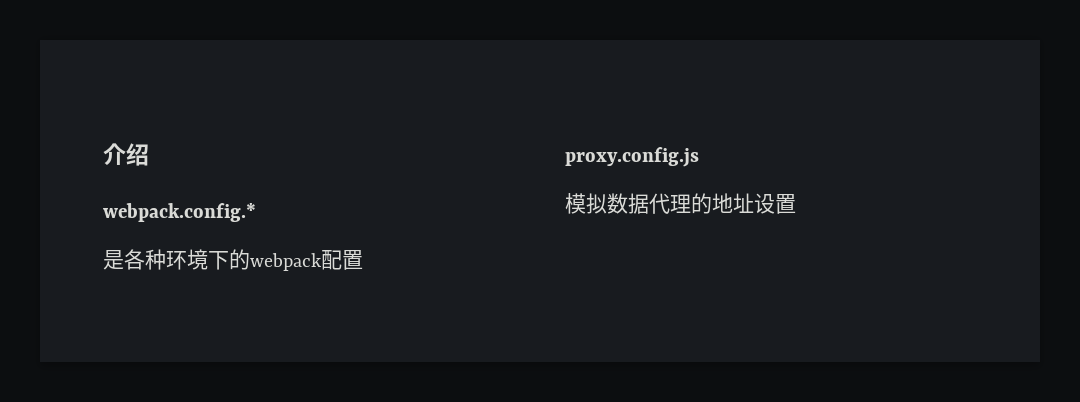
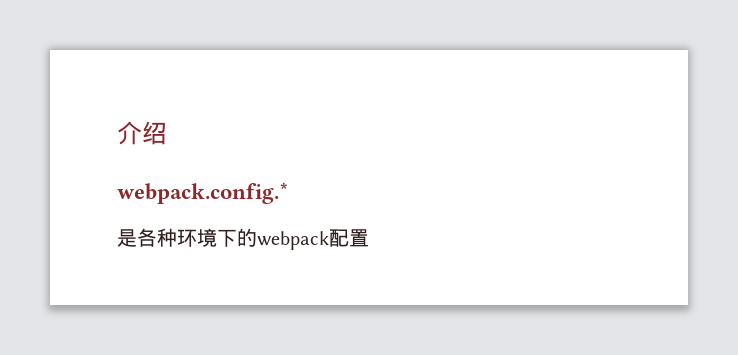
- proxy.config.js
- 模拟数据代理的地址设置

